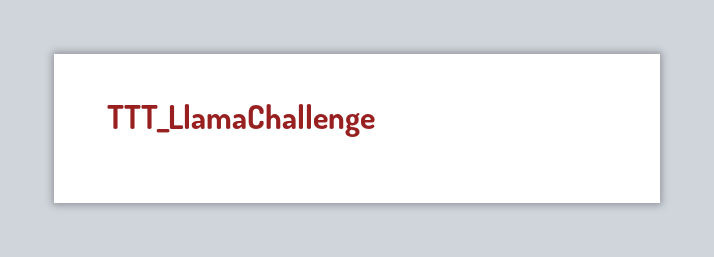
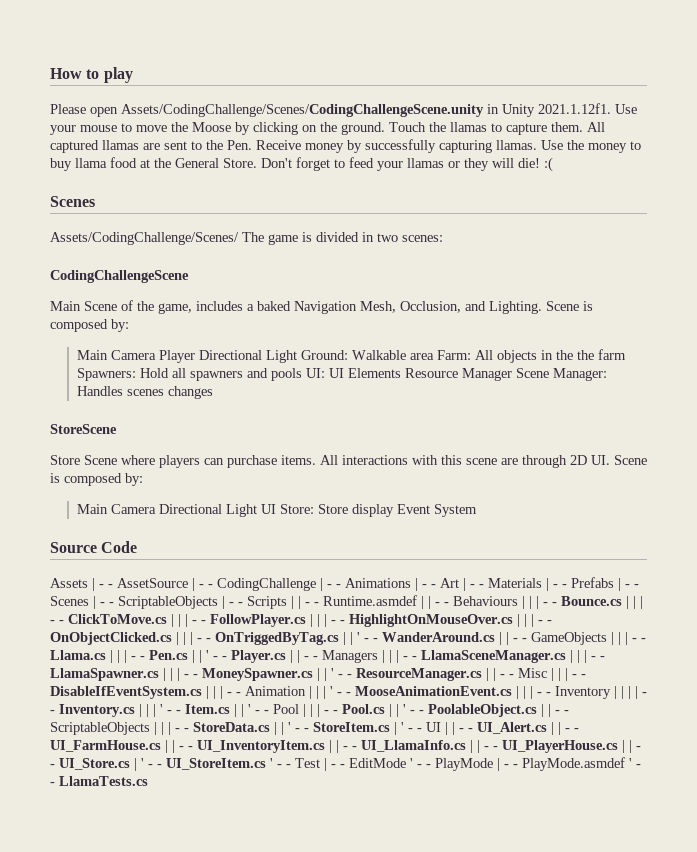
- TTT_LlamaChallenge
+ How to play
+ Please open Assets/CodingChallenge/Scenes/CodingChallengeScene.unity in Unity 2021.1.12f1. Use your mouse to move the Moose by clicking on the ground. Touch the llamas to capture them. All captured llamas are sent to the Pen. Receive money by successfully capturing llamas. Use the money to buy llama food at the General Store. Don't forget to feed your llamas or they will die! :(
+ Scenes
+ Assets/CodingChallenge/Scenes/ The game is divided in two scenes:
+ CodingChallengeScene
+ Main Scene of the game, includes a baked Navigation Mesh, Occlusion, and Lighting. Scene is composed by:
+ Main Camera Player Directional Light Ground: Walkable area Farm: All objects in the the farm Spawners: Hold all spawners and pools UI: UI Elements Resource Manager Scene Manager: Handles scenes changes
+ StoreScene
+ Store Scene where players can purchase items. All interactions with this scene are through 2D UI. Scene is composed by:
+ Main Camera Directional Light UI Store: Store display Event System
+ Source Code
+ Assets | - - AssetSource | - - CodingChallenge | - - Animations | - - Art | - - Materials | - - Prefabs | - - Scenes | - - ScriptableObjects | - - Scripts | | - - Runtime.asmdef | | - - Behaviours | | | - - Bounce.cs | | | - - ClickToMove.cs | | | - - FollowPlayer.cs | | | - - HighlightOnMouseOver.cs | | | - - OnObjectClicked.cs | | | - - OnTriggedByTag.cs | | ' - - WanderAround.cs | | - - GameObjects | | | - - Llama.cs | | | - - Pen.cs | | ' - - Player.cs | | - - Managers | | | - - LlamaSceneManager.cs | | | - - LlamaSpawner.cs | | | - - MoneySpawner.cs | | ' - - ResourceManager.cs | | - - Misc | | | - - DisableIfEventSystem.cs | | | - - Animation | | | ' - - MooseAnimationEvent.cs | | | - - Inventory | | | | - - Inventory.cs | | | ' - - Item.cs | | ' - - Pool | | | - - Pool.cs | | ' - - PoolableObject.cs | | - - ScriptableObjects | | | - - StoreData.cs | | ' - - StoreItem.cs | ' - - UI | | - - UI_Alert.cs | | - - UI_FarmHouse.cs | | - - UI_InventoryItem.cs | | - - UI_LlamaInfo.cs | | - - UI_PlayerHouse.cs | | - - UI_Store.cs | ' - - UI_StoreItem.cs ' - - Test | - - EditMode ' - - PlayMode | - - PlayMode.asmdef ' - - LlamaTests.cs

